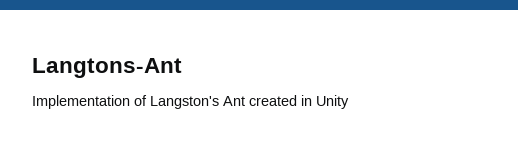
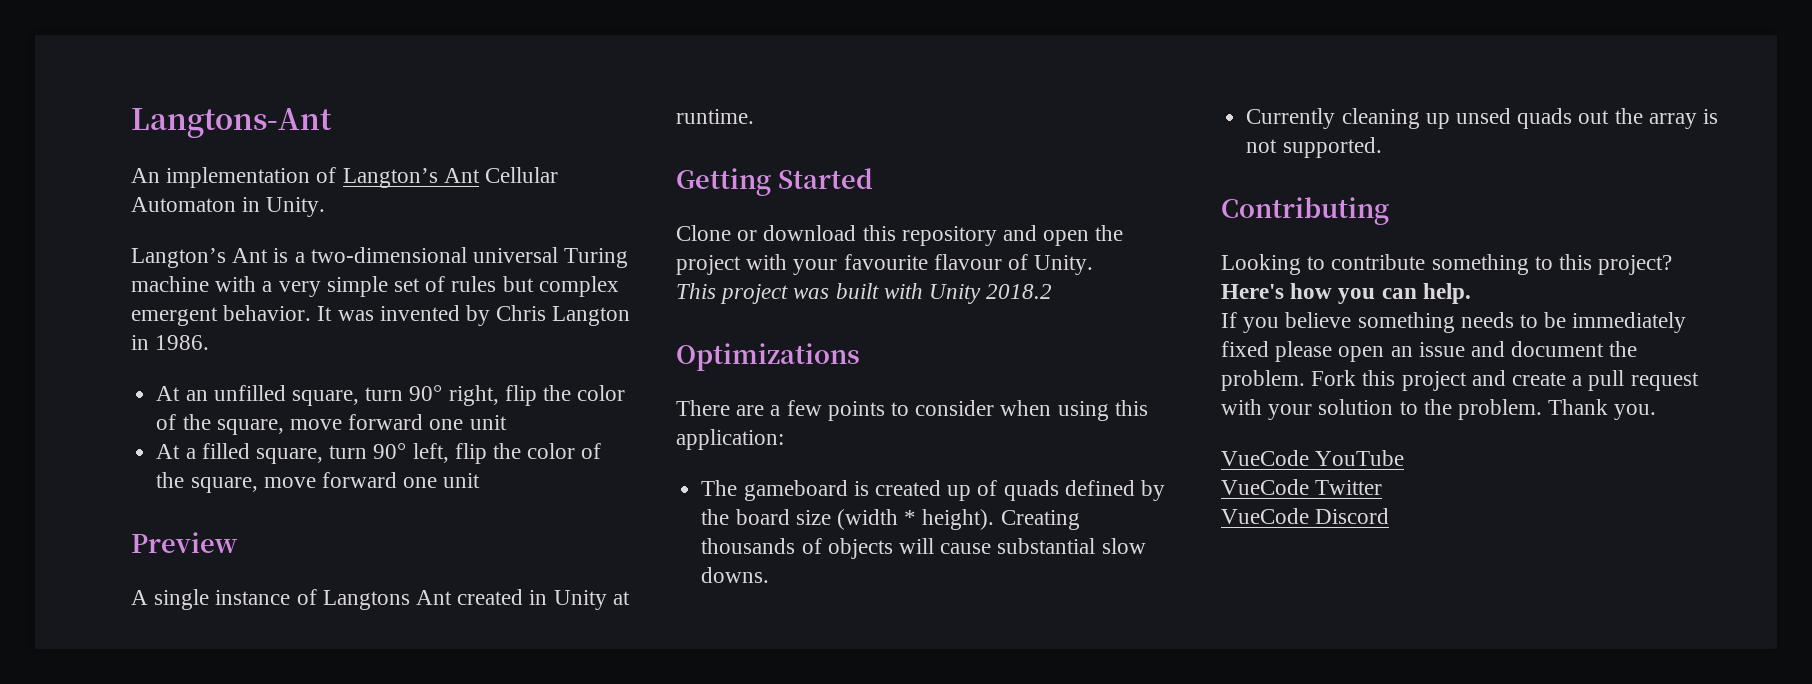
- Implementation of Langston's Ant created in Unity
+ An implementation of Langton’s Ant Cellular Automaton in Unity.
+ Langton’s Ant is a two-dimensional universal Turing machine with a very simple set of rules but complex emergent behavior. It was invented by Chris Langton in 1986.
+ At an unfilled square, turn 90° right, flip the color of the square, move forward one unit
+ At a filled square, turn 90° left, flip the color of the square, move forward one unit
+ Preview
+ A single instance of Langtons Ant created in Unity at runtime.
+ Getting Started
+ Clone or download this repository and open the project with your favourite flavour of Unity.
+ This project was built with Unity 2018.2
+ Optimizations
+ There are a few points to consider when using this application:
+ The gameboard is created up of quads defined by the board size (width * height). Creating thousands of objects will cause substantial slow downs.
+ Currently cleaning up unsed quads out the array is not supported.
+ Contributing
+ Looking to contribute something to this project? Here's how you can help.
+ If you believe something needs to be immediately fixed please open an issue and document the problem. Fork this project and create a pull request with your solution to the problem. Thank you.
+ VueCode YouTube
+ VueCode Twitter
+ VueCode Discord

